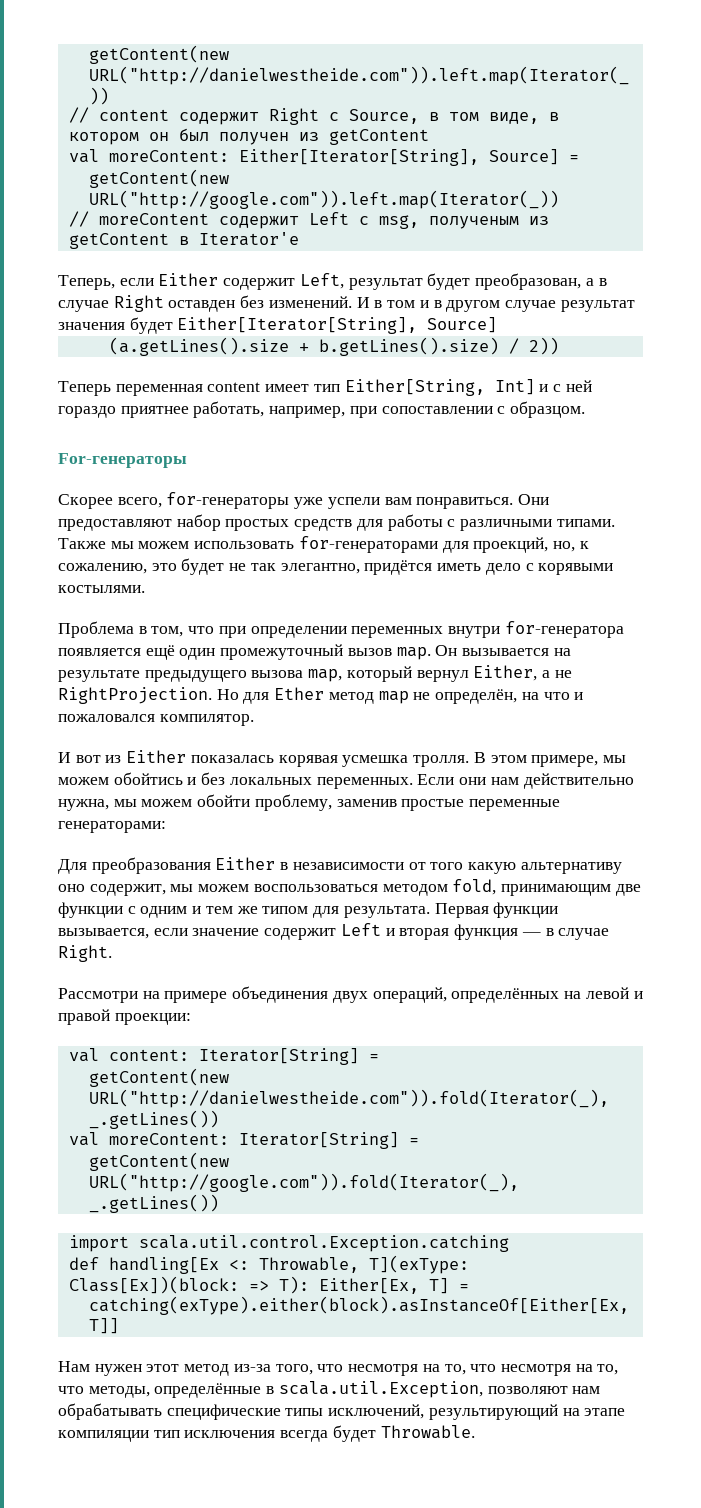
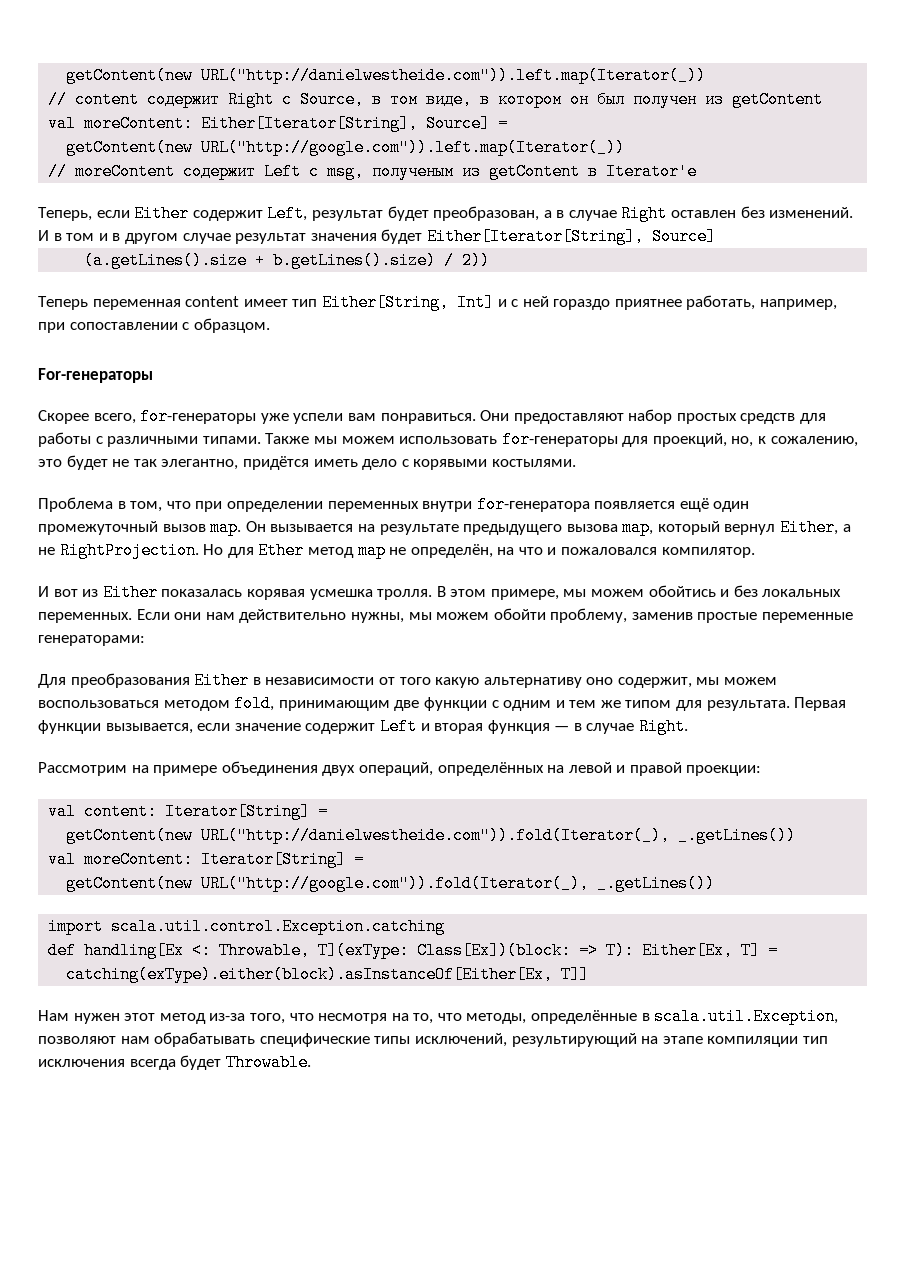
- Теперь, если Either содержит Left, результат будет преобразован, а в случае Right оставден без изменений.
+ Теперь, если Either содержит Left, результат будет преобразован, а в случае Right оставлен без изменений.
- Также мы можем использовать for-генераторами для проекций, но, к сожалению, это будет не так элегантно, придётся иметь дело с корявыми костылями.
+ Также мы можем использовать for-генераторы для проекций, но, к сожалению, это будет не так элегантно, придётся иметь дело с корявыми костылями.
- Если они нам действительно нужна, мы можем обойти проблему, заменив простые переменные генераторами:
+ Если они нам действительно нужны, мы можем обойти проблему, заменив простые переменные генераторами:
- Рассмотри на примере объединения двух операций, определённых на левой и правой проекции:
+ Рассмотрим на примере объединения двух операций, определённых на левой и правой проекции:
- Нам нужен этот метод из-за того, что несмотря на то, что несмотря на то, что методы, определённые в scala.util.Exception, позволяют нам обрабатывать специфические типы исключений, результирующий на этапе компиляции тип исключения всегда будет Throwable.
+ Нам нужен этот метод из-за того, что несмотря на то, что методы, определённые в scala.util.Exception, позволяют нам обрабатывать специфические типы исключений, результирующий на этапе компиляции тип исключения всегда будет Throwable.

